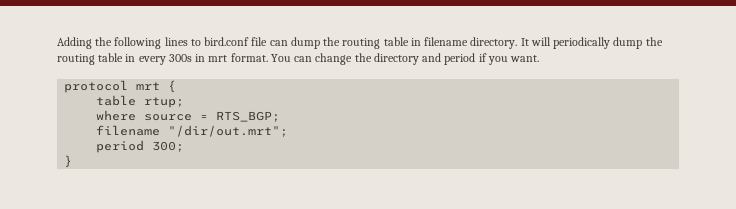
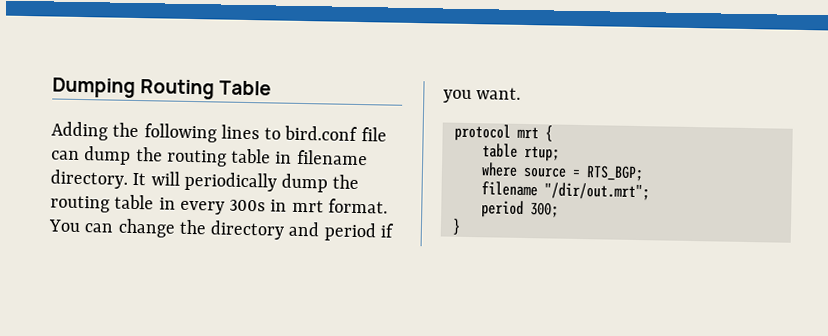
+ Dumping Routing Table

